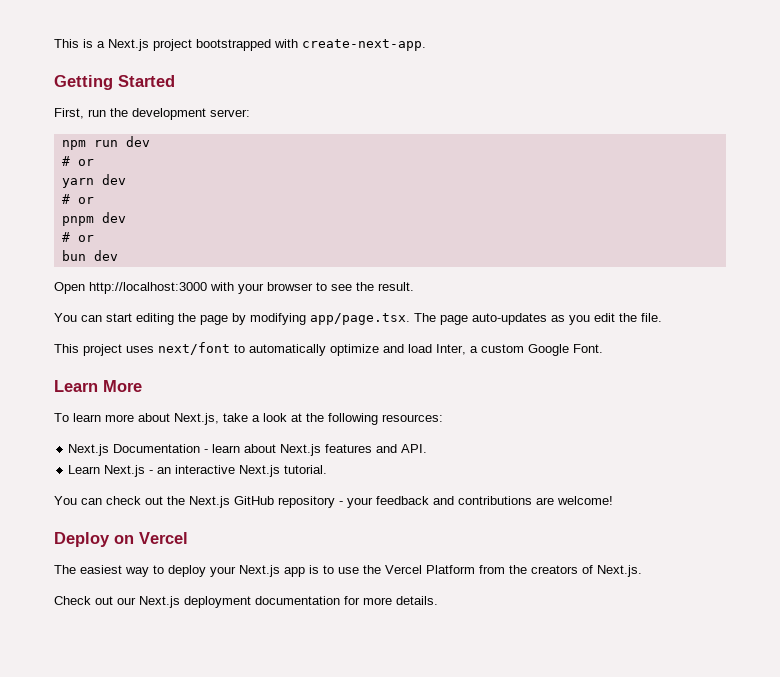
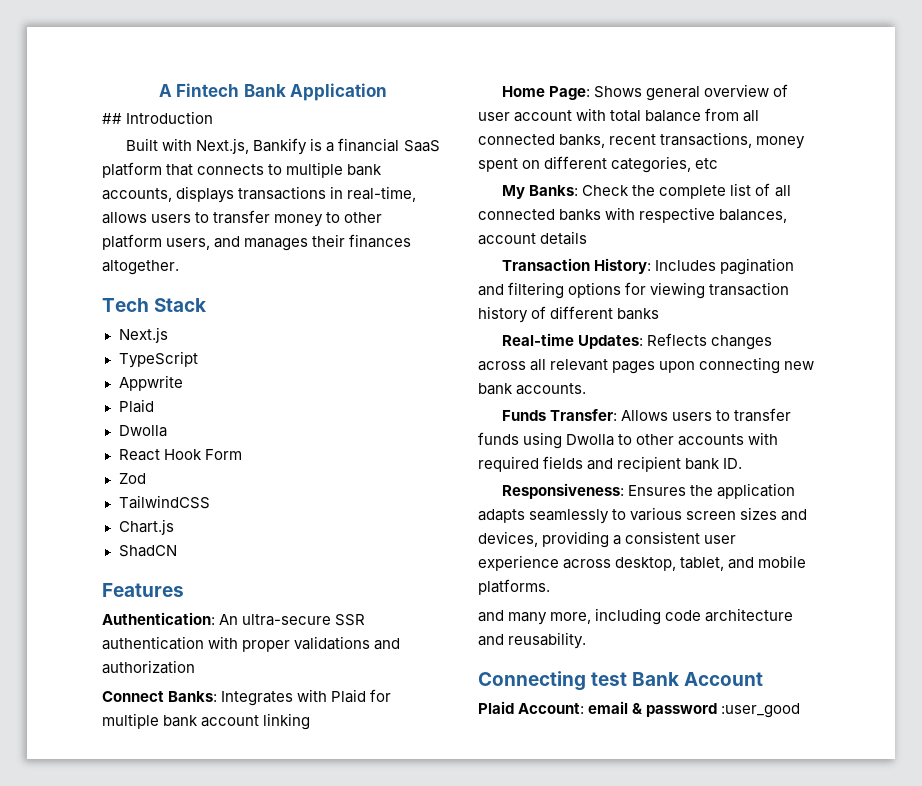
- This is a Next.js project bootstrapped with create-next-app.
- Getting Started
- First, run the development server:
- npm run dev
- # or
- yarn dev
- # or
- pnpm dev
- # or
- bun dev
- Open http://localhost:3000 with your browser to see the result.
- You can start editing the page by modifying app/page.tsx. The page auto-updates as you edit the file.
- This project uses next/font to automatically optimize and load Inter, a custom Google Font.
- Learn More
- To learn more about Next.js, take a look at the following resources:
- Next.js Documentation - learn about Next.js features and API.
- Learn Next.js - an interactive Next.js tutorial.
- You can check out the Next.js GitHub repository - your feedback and contributions are welcome!
- Deploy on Vercel
- The easiest way to deploy your Next.js app is to use the Vercel Platform from the creators of Next.js.
- Check out our Next.js deployment documentation for more details.
+ A Fintech Bank Application
+ ## Introduction
+ Built with Next.js, Bankify is a financial SaaS platform that connects to multiple bank accounts, displays transactions in real-time, allows users to transfer money to other platform users, and manages their finances altogether.
+ Tech Stack
+ Next.js
+ TypeScript
+ Appwrite
+ Plaid
+ Dwolla
+ React Hook Form
+ Zod
+ TailwindCSS
+ Chart.js
+ ShadCN
+ Features
+ Authentication: An ultra-secure SSR authentication with proper validations and authorization
+ Connect Banks: Integrates with Plaid for multiple bank account linking
+ Home Page: Shows general overview of user account with total balance from all connected banks, recent transactions, money spent on different categories, etc
+ My Banks: Check the complete list of all connected banks with respective balances, account details
+ Transaction History: Includes pagination and filtering options for viewing transaction history of different banks
+ Real-time Updates: Reflects changes across all relevant pages upon connecting new bank accounts.
+ Funds Transfer: Allows users to transfer funds using Dwolla to other accounts with required fields and recipient bank ID.
+ Responsiveness: Ensures the application adapts seamlessly to various screen sizes and devices, providing a consistent user experience across desktop, tablet, and mobile platforms.
+ and many more, including code architecture and reusability.
+ Connecting test Bank Account
+ Plaid Account: email & password :user_good

